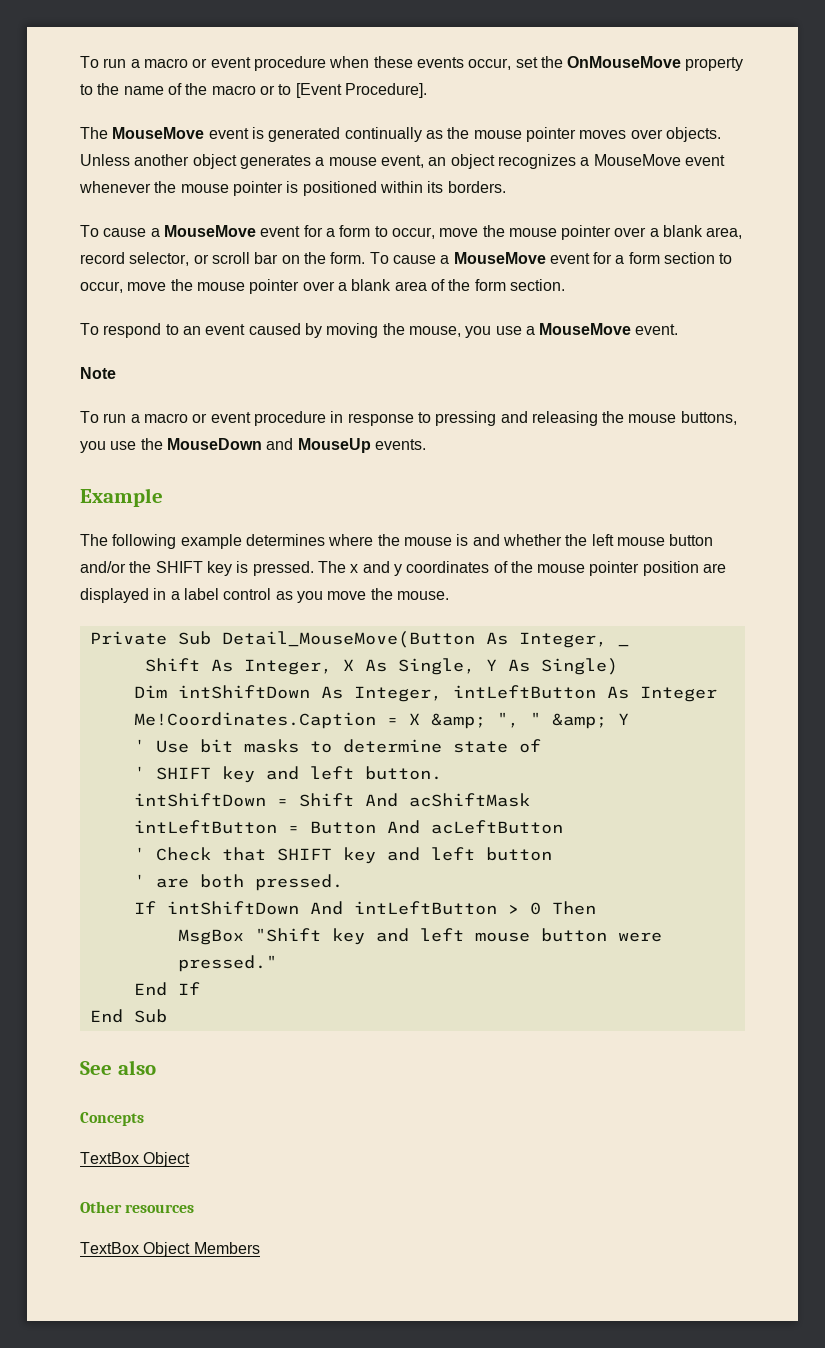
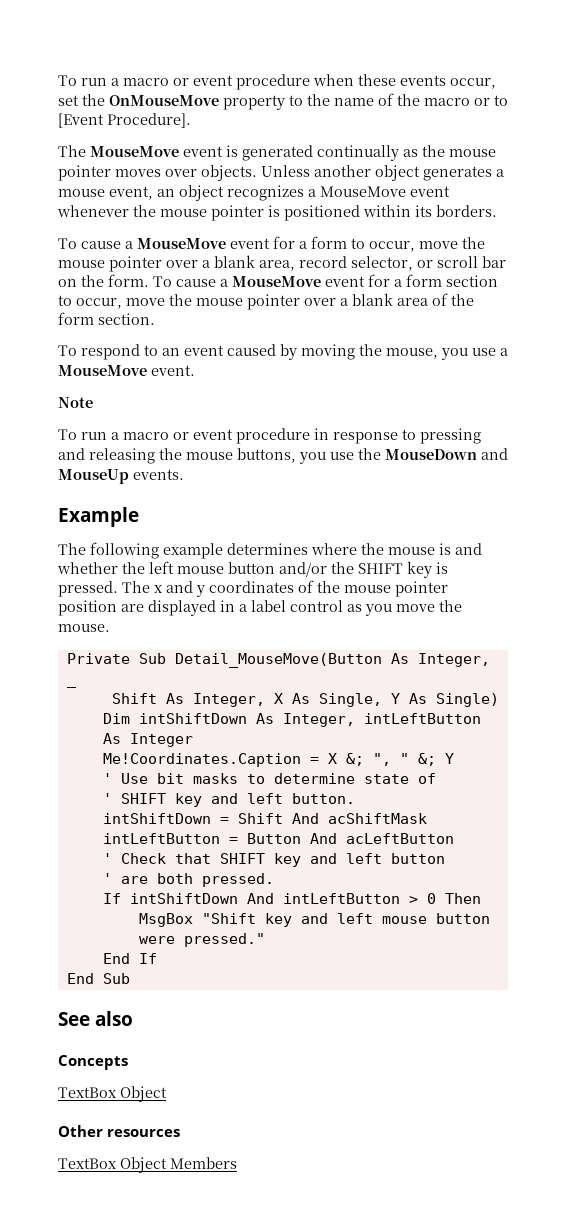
- Me!Coordinates.Caption = X &amp; ", " &amp; Y
+ Me!Coordinates.Caption = X &; ", " &; Y

